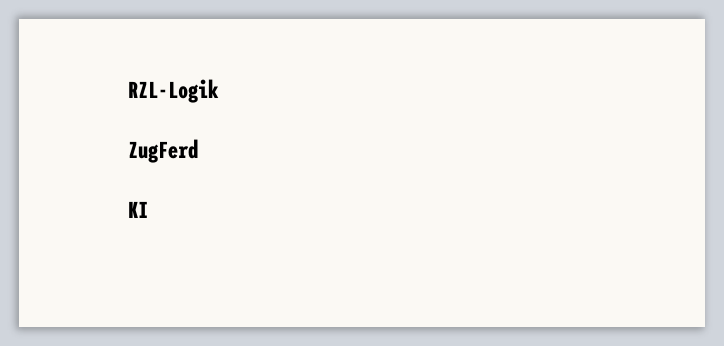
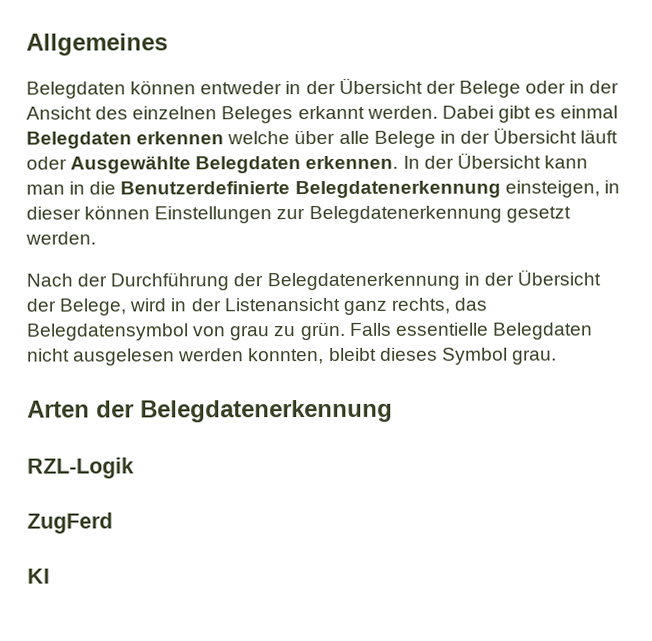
+ Allgemeines
+ Belegdaten können entweder in der Übersicht der Belege oder in der Ansicht des einzelnen Beleges erkannt werden. Dabei gibt es einmal Belegdaten erkennen welche über alle Belege in der Übersicht läuft oder Ausgewählte Belegdaten erkennen. In der Übersicht kann man in die Benutzerdefinierte Belegdatenerkennung einsteigen, in dieser können Einstellungen zur Belegdatenerkennung gesetzt werden.
+ Nach der Durchführung der Belegdatenerkennung in der Übersicht der Belege, wird in der Listenansicht ganz rechts, das Belegdatensymbol von grau zu grün. Falls essentielle Belegdaten nicht ausgelesen werden konnten, bleibt dieses Symbol grau.
+ Arten der Belegdatenerkennung

